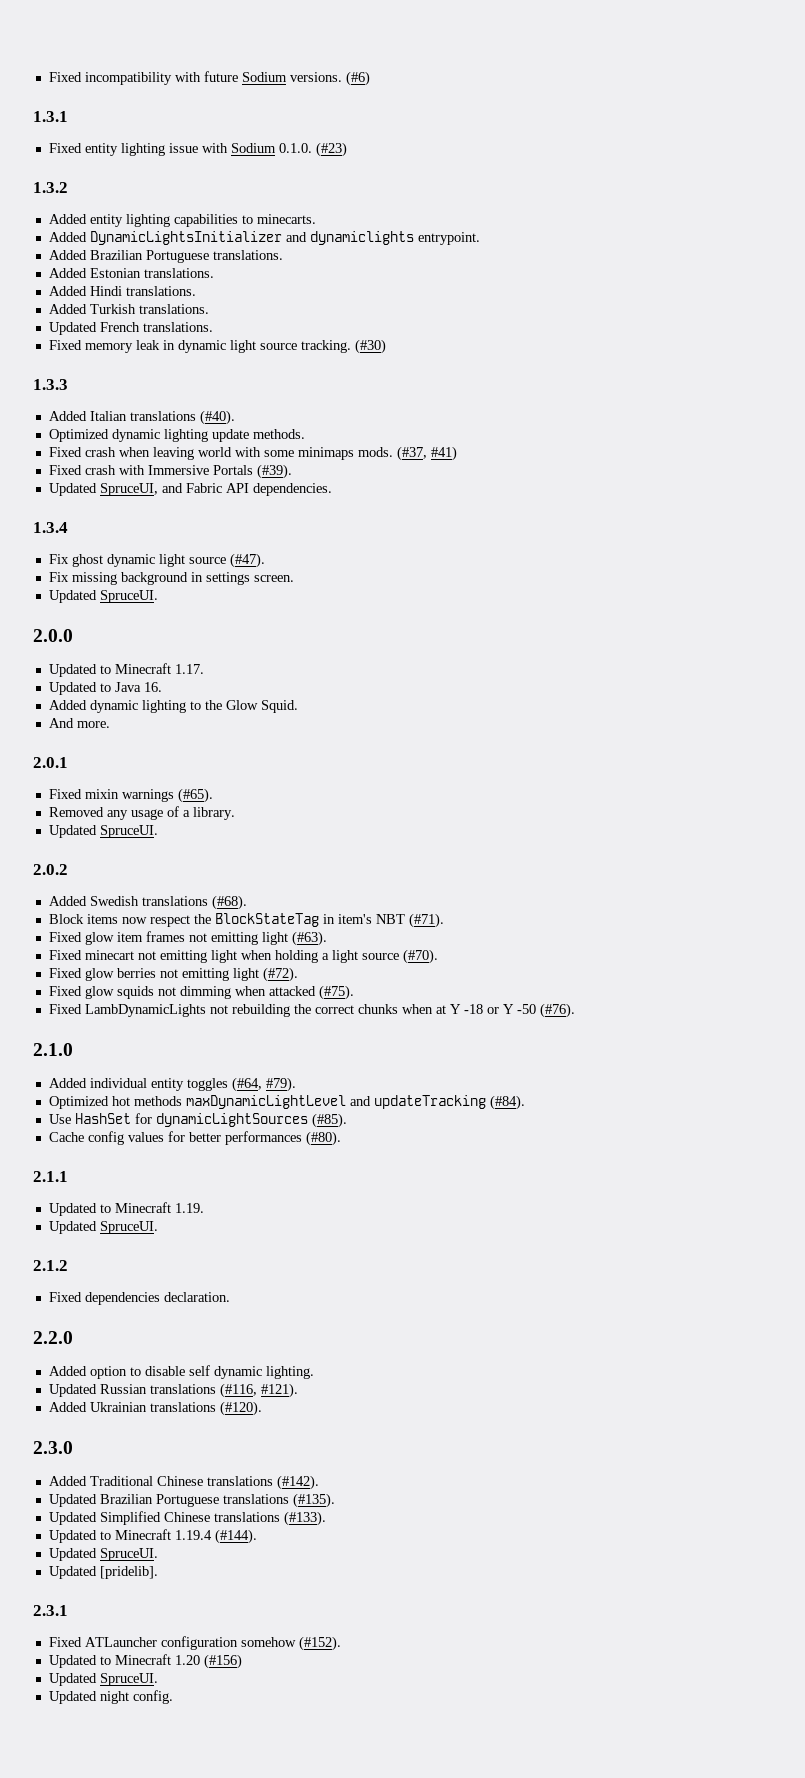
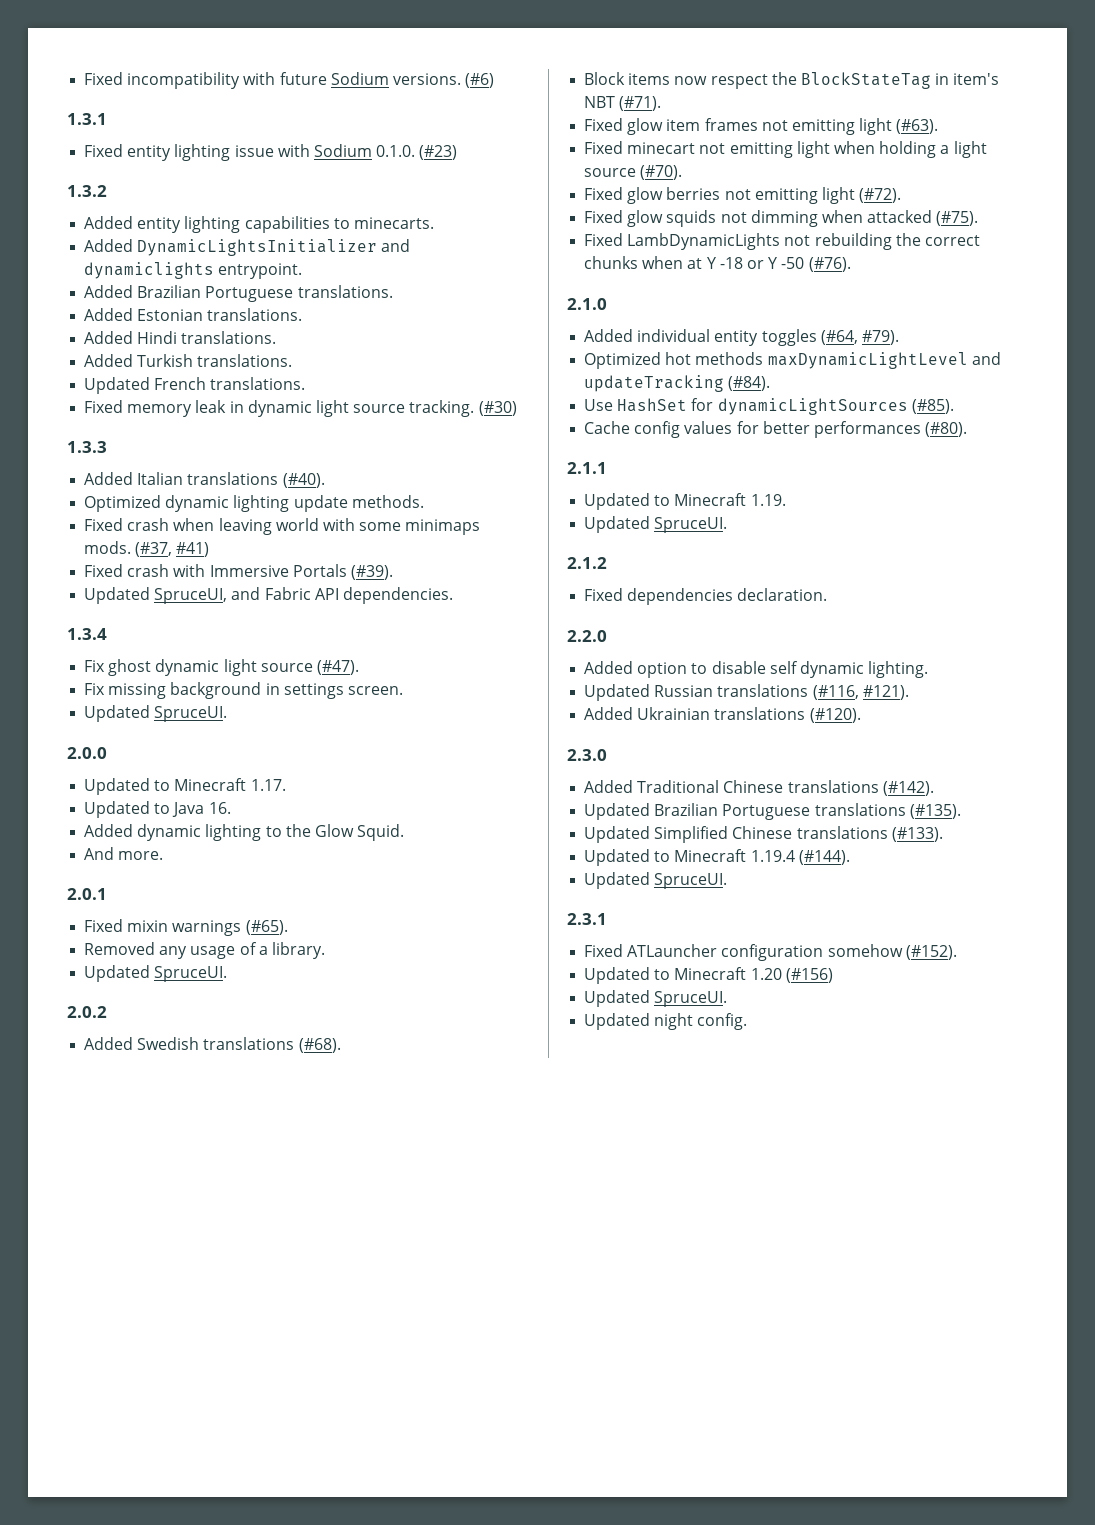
- Updated [pridelib].

